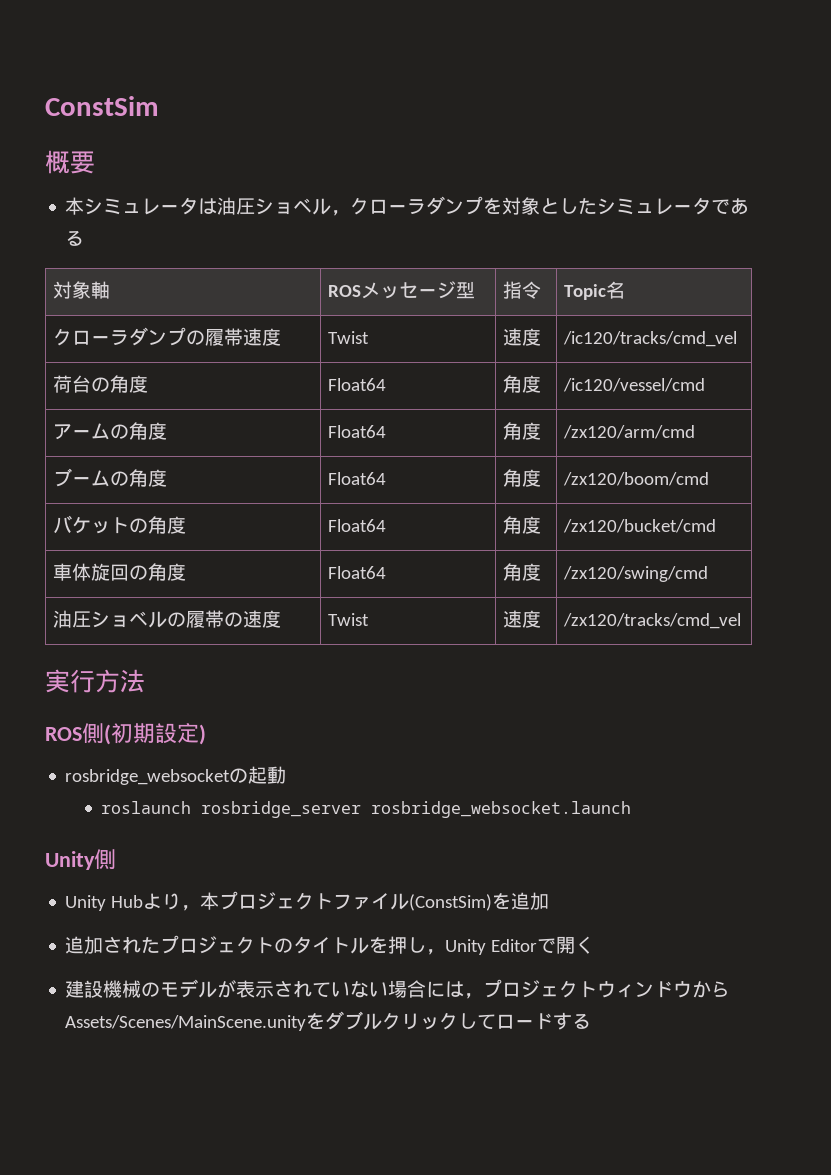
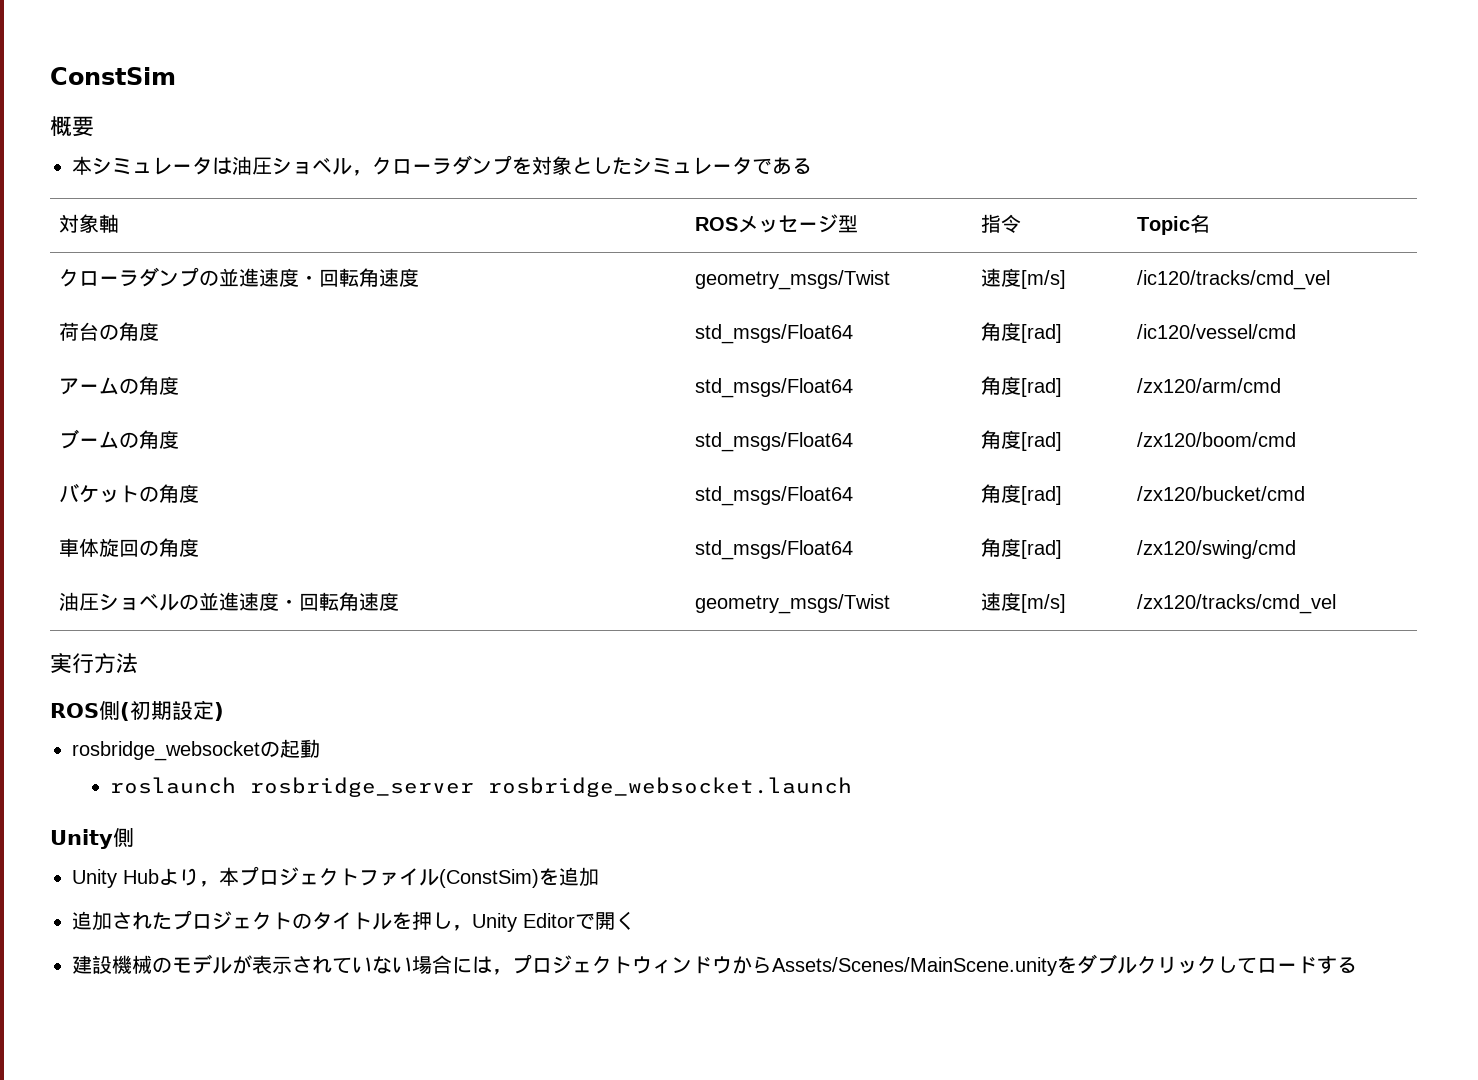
- クローラダンプの履帯速度 | Twist | 速度 | /ic120/tracks/cmd_vel
+ クローラダンプの並進速度・回転角速度 | geometry_msgs/Twist | 速度[m/s] | /ic120/tracks/cmd_vel
- 荷台の角度 | Float64 | 角度 | /ic120/vessel/cmd
+ 荷台の角度 | std_msgs/Float64 | 角度[rad] | /ic120/vessel/cmd
- アームの角度 | Float64 | 角度 | /zx120/arm/cmd
+ アームの角度 | std_msgs/Float64 | 角度[rad] | /zx120/arm/cmd
- ブームの角度 | Float64 | 角度 | /zx120/boom/cmd
+ ブームの角度 | std_msgs/Float64 | 角度[rad] | /zx120/boom/cmd
- バケットの角度 | Float64 | 角度 | /zx120/bucket/cmd
+ バケットの角度 | std_msgs/Float64 | 角度[rad] | /zx120/bucket/cmd
- 車体旋回の角度 | Float64 | 角度 | /zx120/swing/cmd
+ 車体旋回の角度 | std_msgs/Float64 | 角度[rad] | /zx120/swing/cmd
- 油圧ショベルの履帯の速度 | Twist | 速度 | /zx120/tracks/cmd_vel
+ 油圧ショベルの並進速度・回転角速度 | geometry_msgs/Twist | 速度[m/s] | /zx120/tracks/cmd_vel

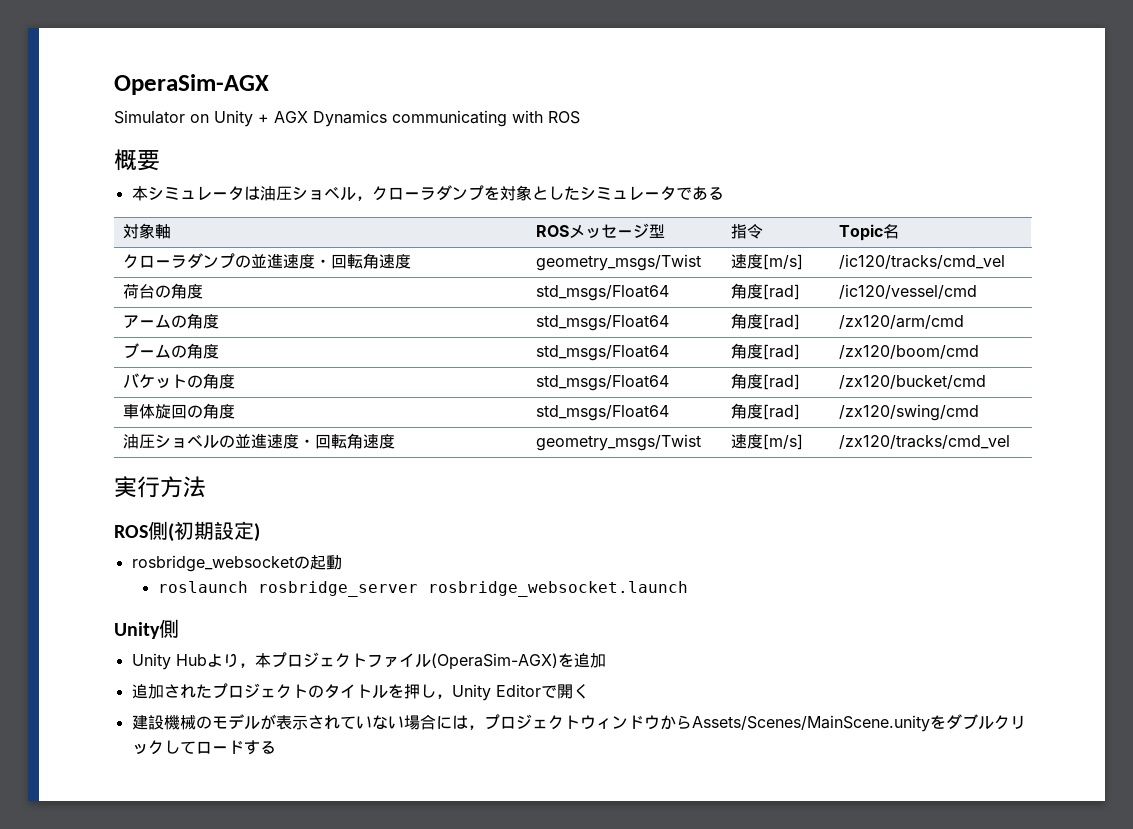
- ConstSim
+ OperaSim-AGX
+ Simulator on Unity + AGX Dynamics communicating with ROS
- Unity Hubより，本プロジェクトファイル(ConstSim)を追加
+ Unity Hubより，本プロジェクトファイル(OperaSim-AGX)を追加

